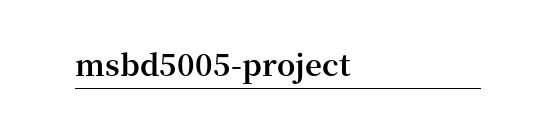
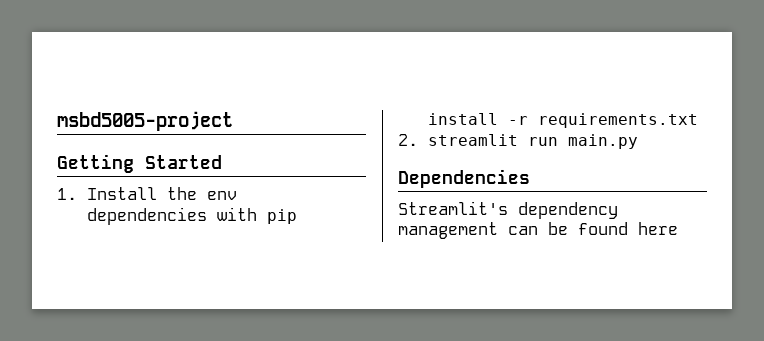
+ Getting Started
+ 1. Install the env dependencies with pip install -r requirements.txt
+ 2. streamlit run main.py
+ Dependencies
+ Streamlit's dependency management can be found here

